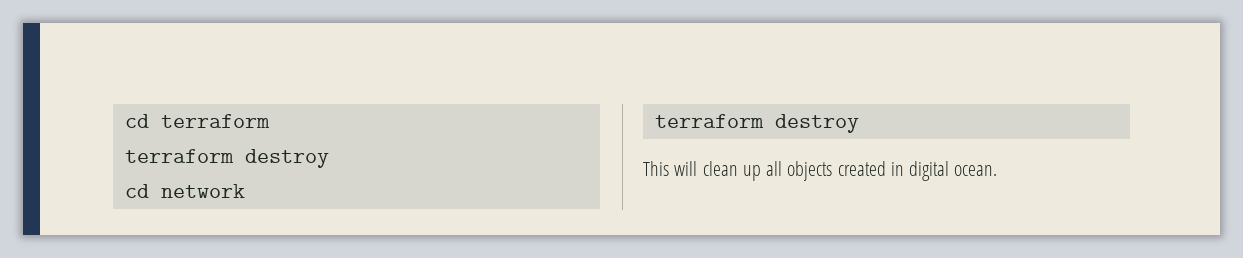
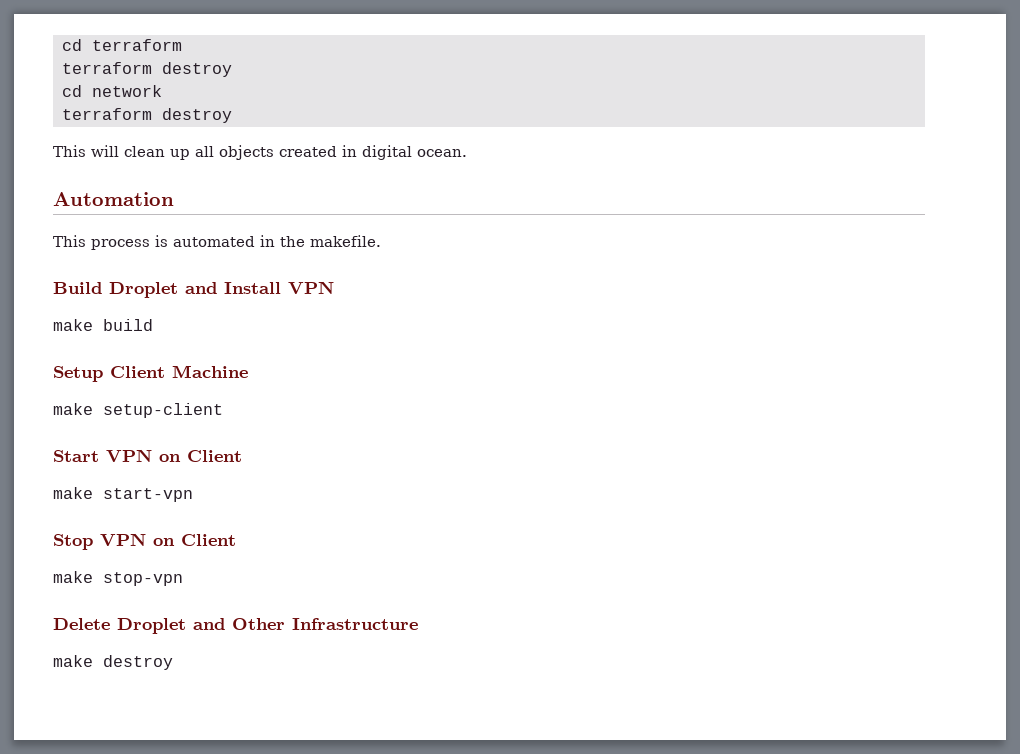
+ Automation
+ This process is automated in the makefile.
+ Build Droplet and Install VPN
+ make build
+ Setup Client Machine
+ make setup-client
+ Start VPN on Client
+ make start-vpn
+ Stop VPN on Client
+ make stop-vpn
+ Delete Droplet and Other Infrastructure
+ make destroy

